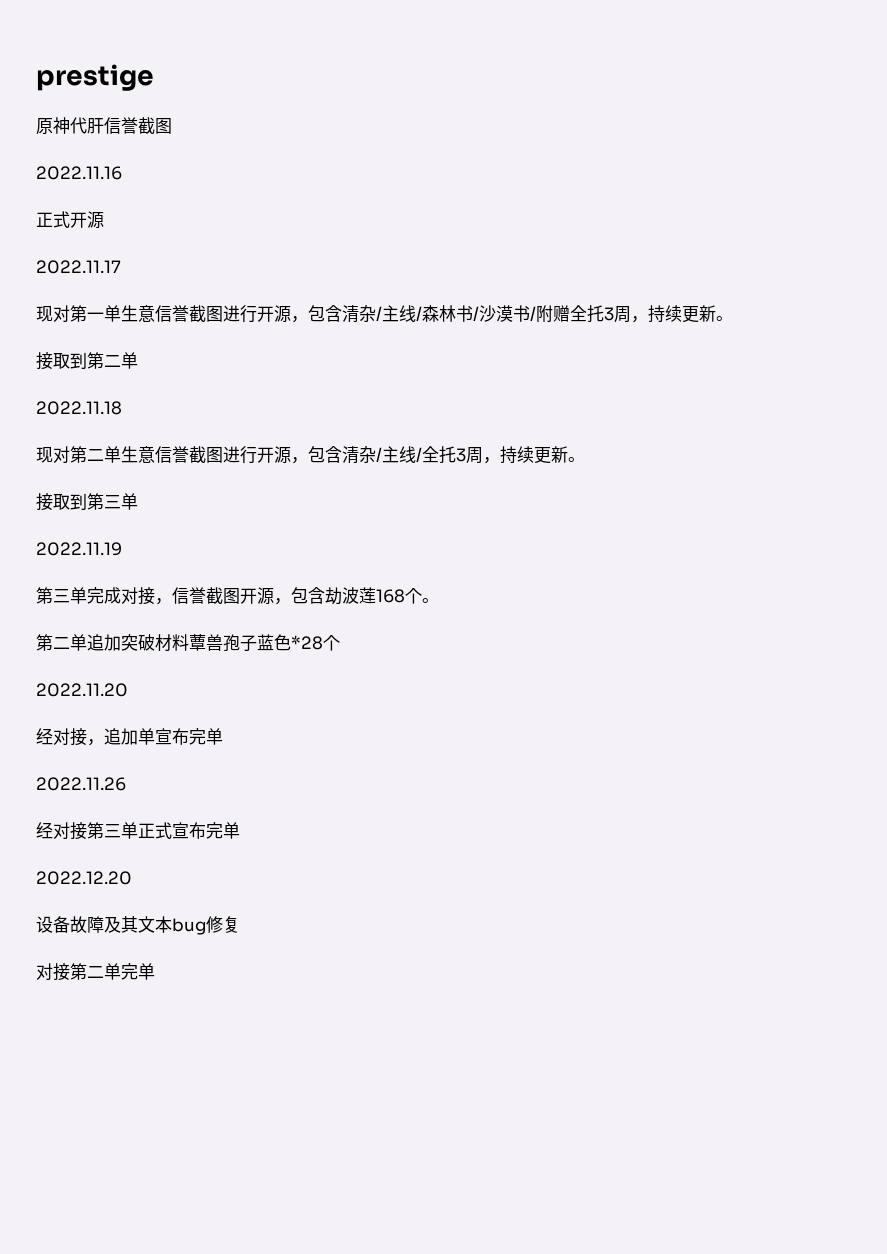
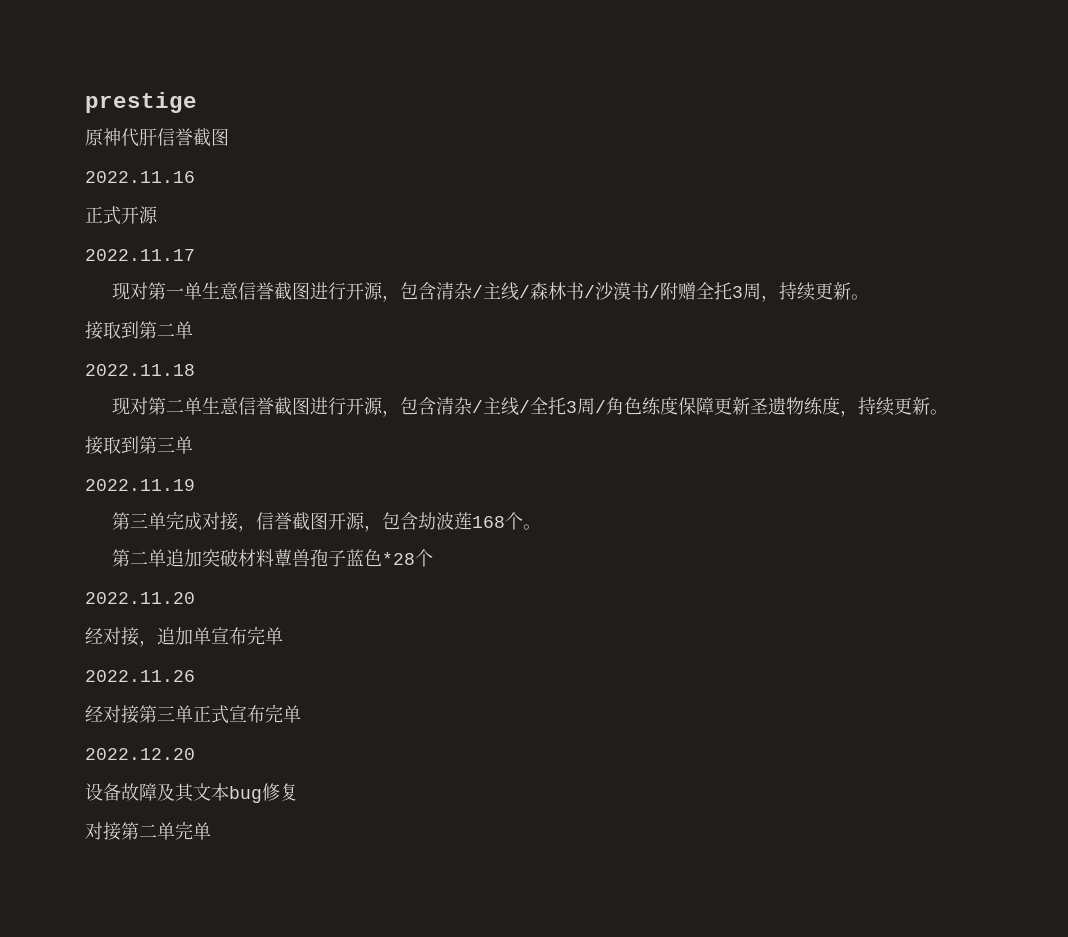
- 现对第二单生意信誉截图进行开源，包含清杂/主线/全托3周，持续更新。
+ 现对第二单生意信誉截图进行开源，包含清杂/主线/全托3周/角色练度保障更新圣遗物练度，持续更新。

